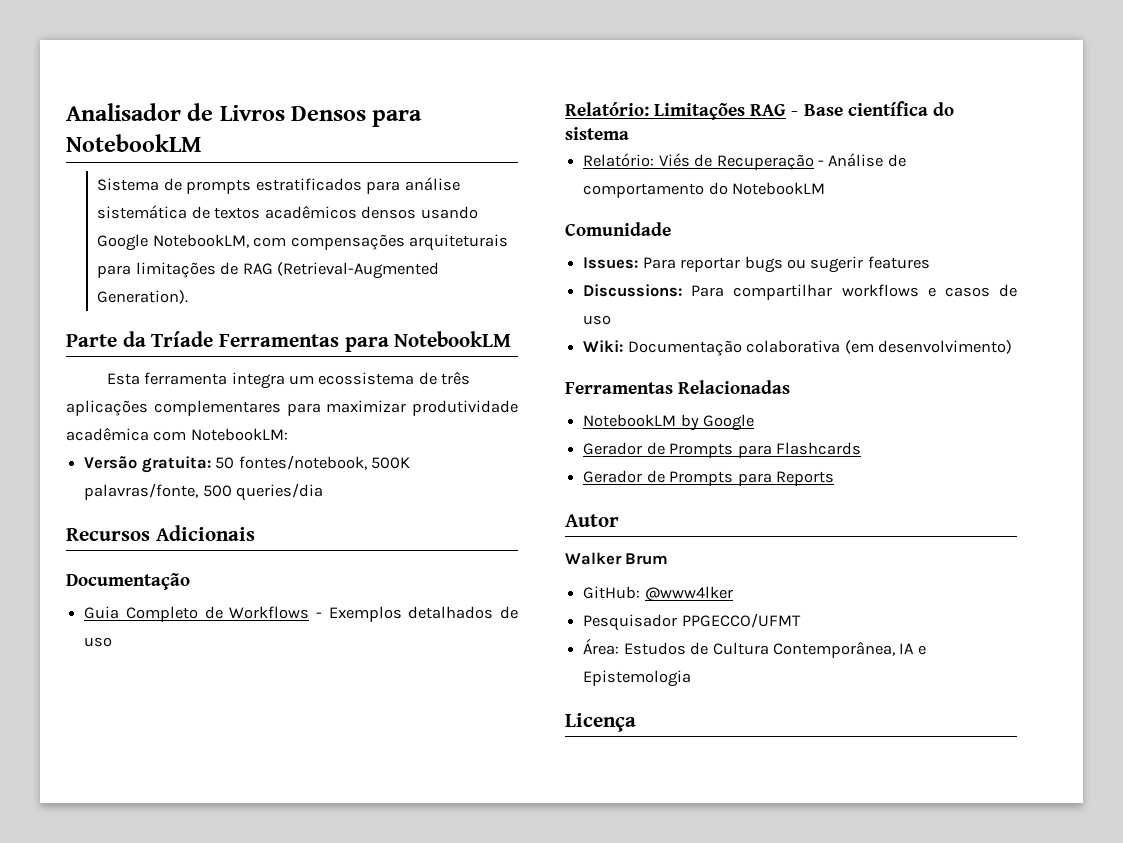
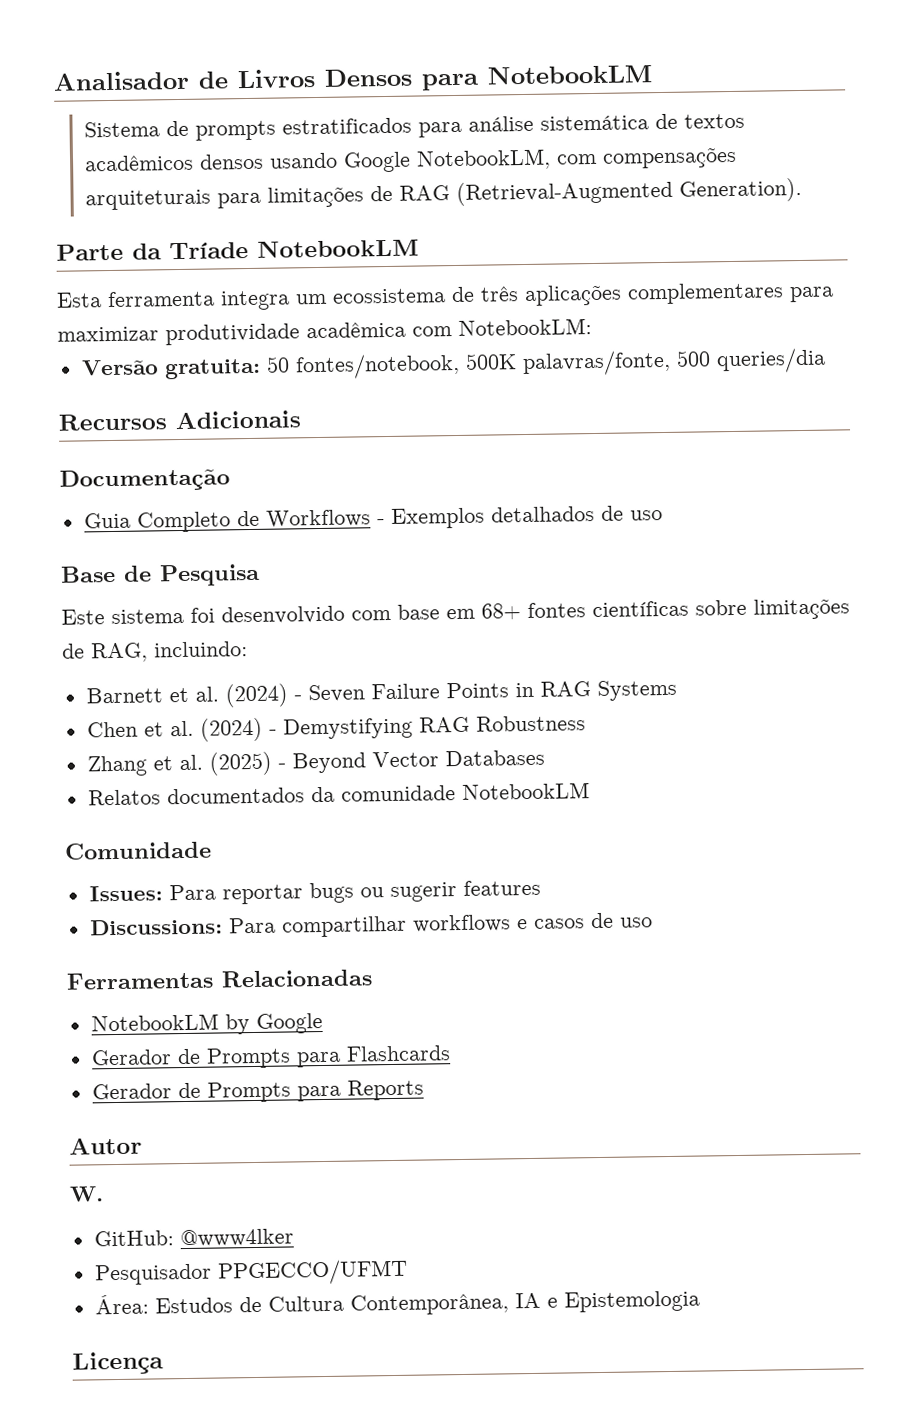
- Parte da Tríade Ferramentas para NotebookLM
+ Parte da Tríade NotebookLM
- Relatório: Limitações RAG - Base científica do sistema
- Relatório: Viés de Recuperação - Análise de comportamento do NotebookLM
+ Base de Pesquisa
+ Este sistema foi desenvolvido com base em 68+ fontes científicas sobre limitações de RAG, incluindo:
+ Barnett et al. (2024) - Seven Failure Points in RAG Systems
+ Chen et al. (2024) - Demystifying RAG Robustness
+ Zhang et al. (2025) - Beyond Vector Databases
+ Relatos documentados da comunidade NotebookLM
- Wiki: Documentação colaborativa (em desenvolvimento)
- Walker Brum
+ W.

